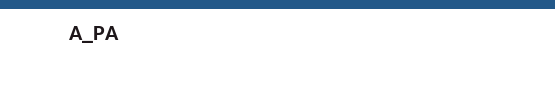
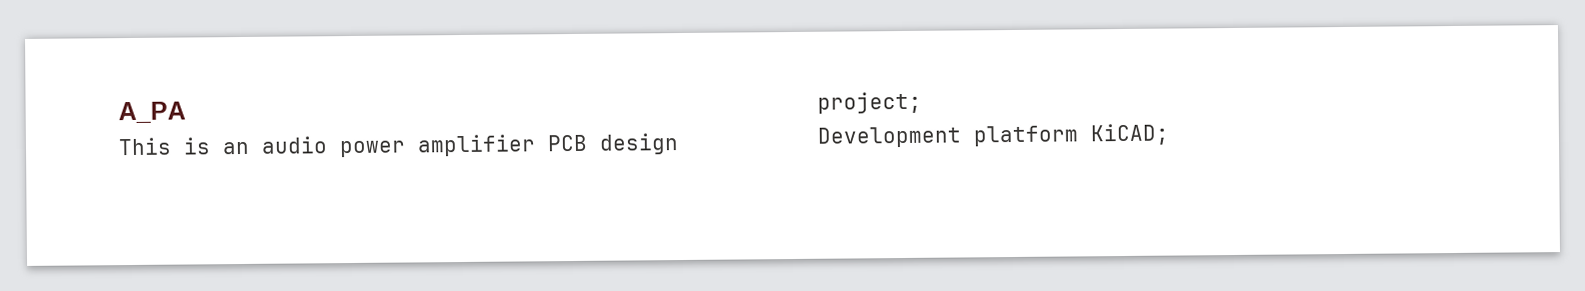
+ This is an audio power amplifier PCB design project;
+ Development platform KiCAD;

